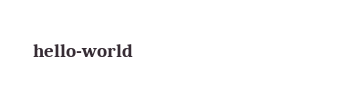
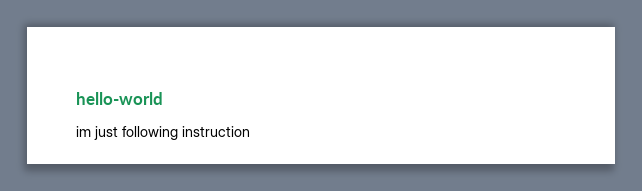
+ im just following instruction

